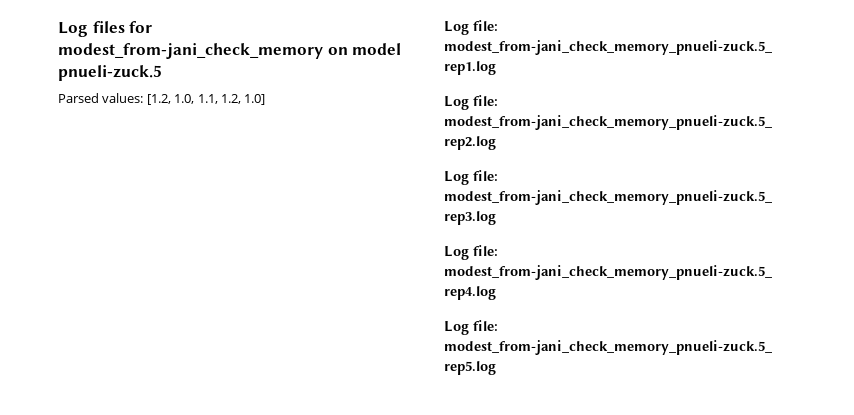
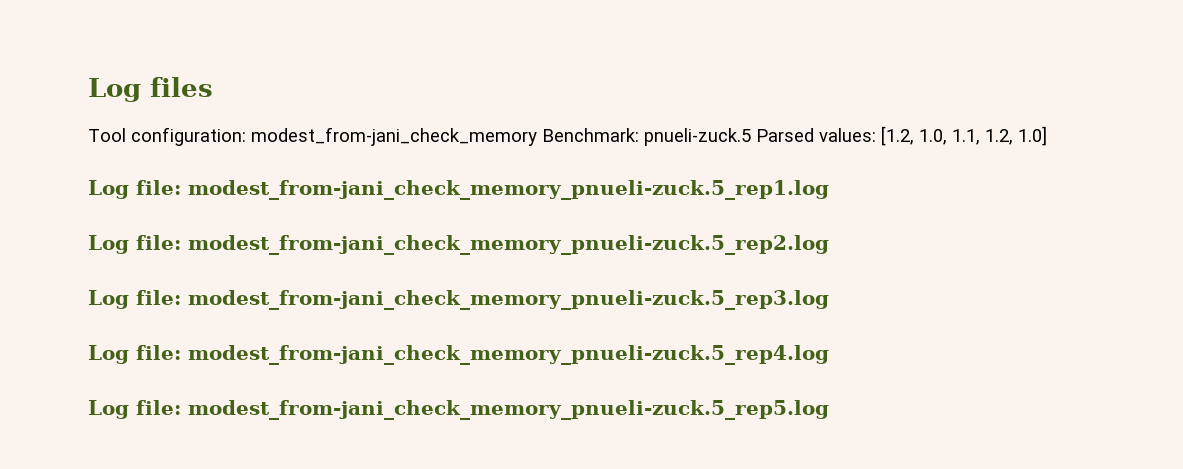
- Log files for modest_from-jani_check_memory on model pnueli-zuck.5
- Parsed values: [1.2, 1.0, 1.1, 1.2, 1.0]
+ Log files
+ Tool configuration: modest_from-jani_check_memory Benchmark: pnueli-zuck.5 Parsed values: [1.2, 1.0, 1.1, 1.2, 1.0]

